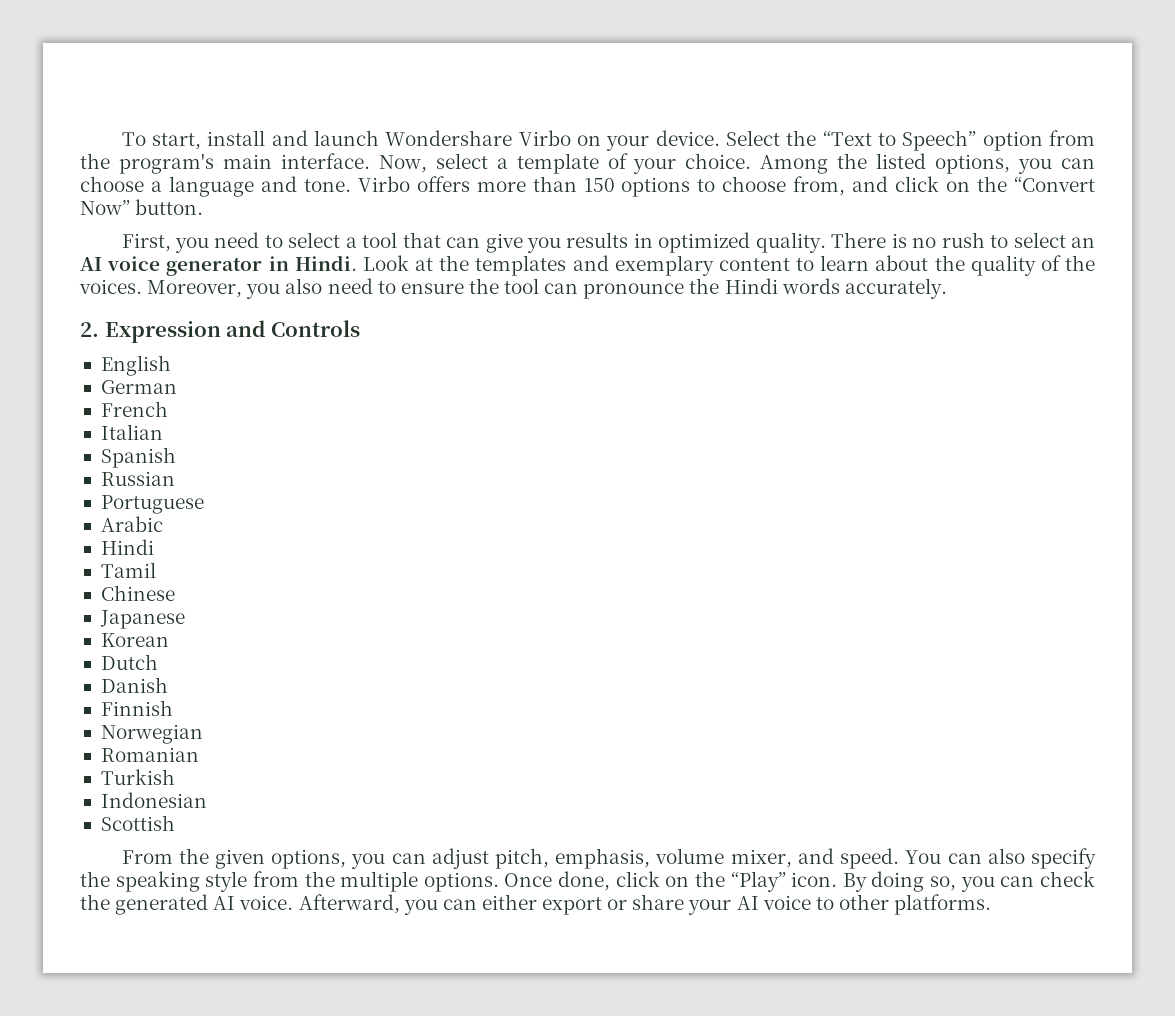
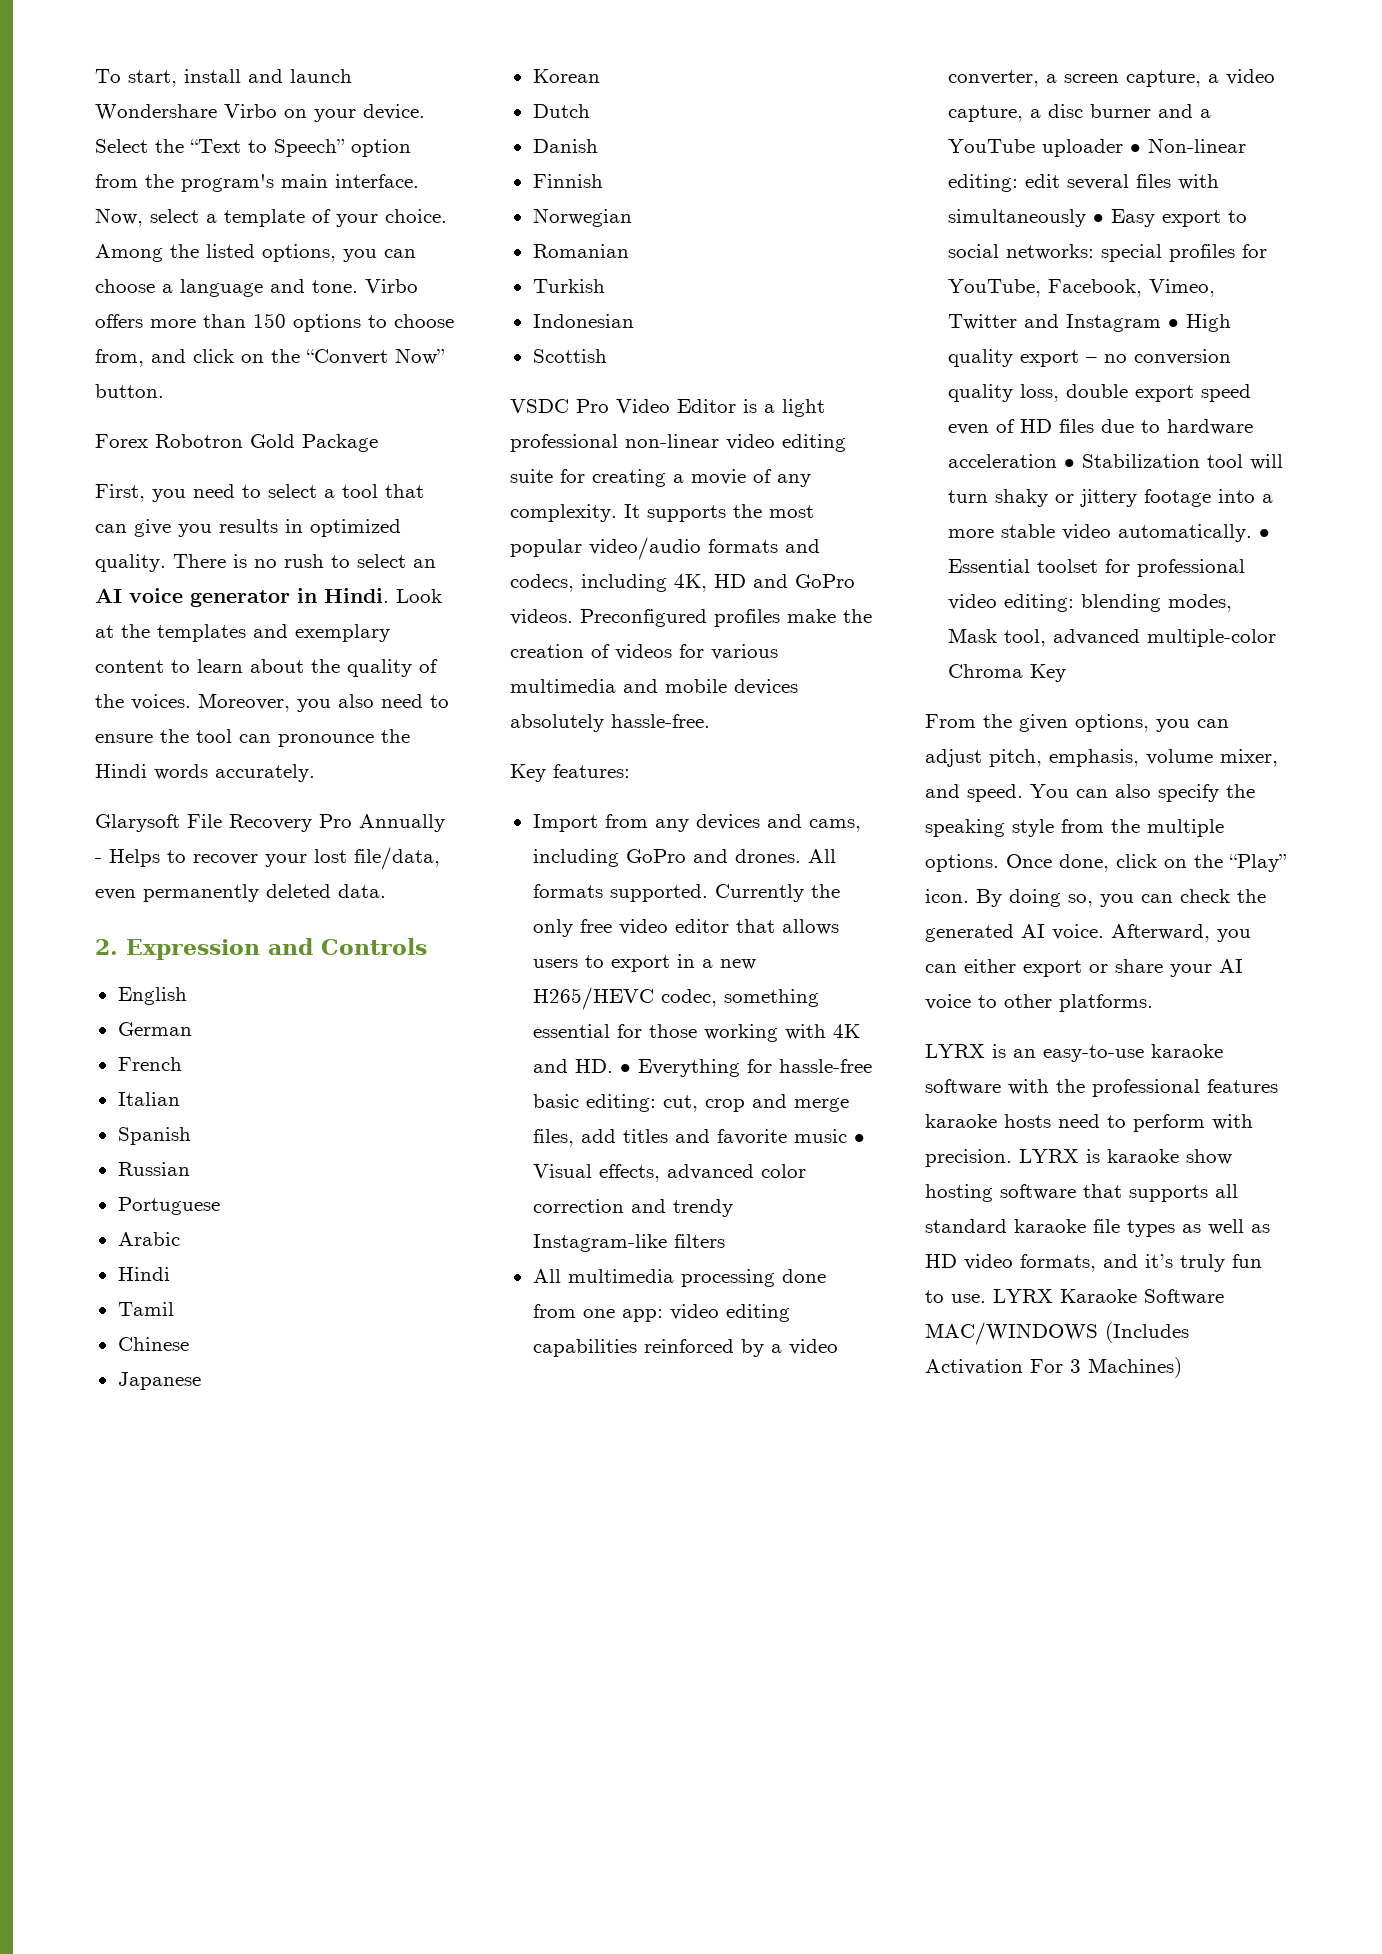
+ Forex Robotron Gold Package
+ Glarysoft File Recovery Pro Annually - Helps to recover your lost file/data, even permanently deleted data.
+ VSDC Pro Video Editor is a light professional non-linear video editing suite for creating a movie of any complexity. It supports the most popular video/audio formats and codecs, including 4K, HD and GoPro videos. Preconfigured profiles make the creation of videos for various multimedia and mobile devices absolutely hassle-free.
+ Key features:
+ Import from any devices and cams, including GoPro and drones. All formats supported. Сurrently the only free video editor that allows users to export in a new H265/HEVC codec, something essential for those working with 4K and HD. • Everything for hassle-free basic editing: cut, crop and merge files, add titles and favorite music • Visual effects, advanced color correction and trendy Instagram-like filters
+ All multimedia processing done from one app: video editing capabilities reinforced by a video converter, a screen capture, a video capture, a disc burner and a YouTube uploader • Non-linear editing: edit several files with simultaneously • Easy export to social networks: special profiles for YouTube, Facebook, Vimeo, Twitter and Instagram • High quality export – no conversion quality loss, double export speed even of HD files due to hardware acceleration • Stabilization tool will turn shaky or jittery footage into a more stable video automatically. • Essential toolset for professional video editing: blending modes, Mask tool, advanced multiple-color Chroma Key
+ LYRX is an easy-to-use karaoke software with the professional features karaoke hosts need to perform with precision. LYRX is karaoke show hosting software that supports all standard karaoke file types as well as HD video formats, and it’s truly fun to use. LYRX Karaoke Software MAC/WINDOWS (Includes Activation For 3 Machines)

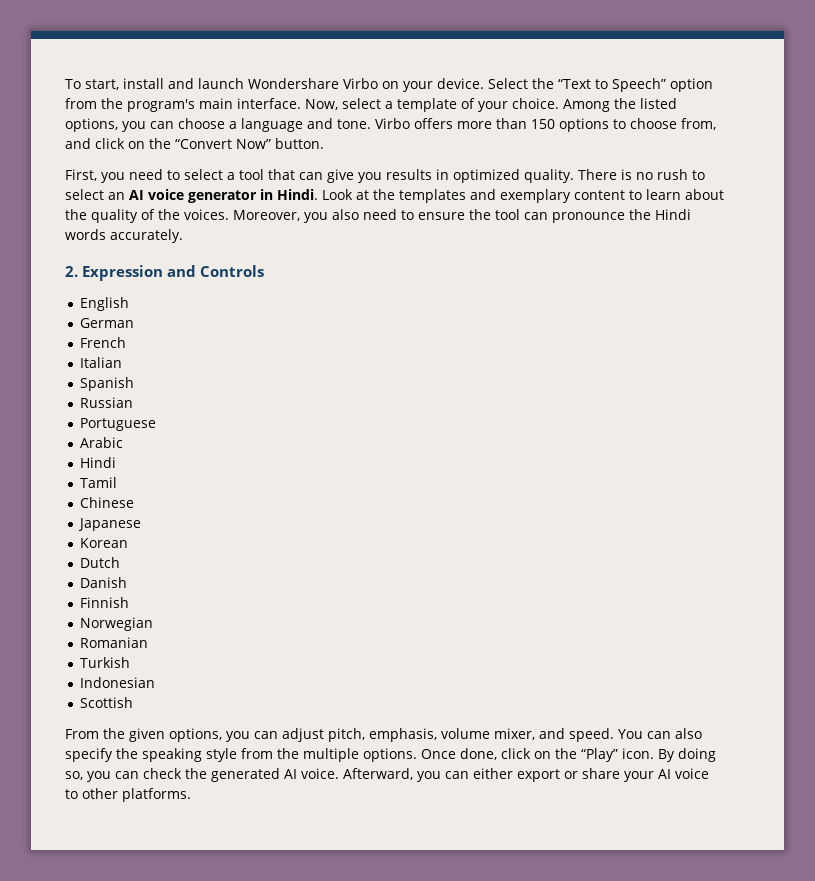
- Forex Robotron Gold Package
- Glarysoft File Recovery Pro Annually - Helps to recover your lost file/data, even permanently deleted data.
- VSDC Pro Video Editor is a light professional non-linear video editing suite for creating a movie of any complexity. It supports the most popular video/audio formats and codecs, including 4K, HD and GoPro videos. Preconfigured profiles make the creation of videos for various multimedia and mobile devices absolutely hassle-free.
- Key features:
- Import from any devices and cams, including GoPro and drones. All formats supported. Сurrently the only free video editor that allows users to export in a new H265/HEVC codec, something essential for those working with 4K and HD. • Everything for hassle-free basic editing: cut, crop and merge files, add titles and favorite music • Visual effects, advanced color correction and trendy Instagram-like filters
- All multimedia processing done from one app: video editing capabilities reinforced by a video converter, a screen capture, a video capture, a disc burner and a YouTube uploader • Non-linear editing: edit several files with simultaneously • Easy export to social networks: special profiles for YouTube, Facebook, Vimeo, Twitter and Instagram • High quality export – no conversion quality loss, double export speed even of HD files due to hardware acceleration • Stabilization tool will turn shaky or jittery footage into a more stable video automatically. • Essential toolset for professional video editing: blending modes, Mask tool, advanced multiple-color Chroma Key
- LYRX is an easy-to-use karaoke software with the professional features karaoke hosts need to perform with precision. LYRX is karaoke show hosting software that supports all standard karaoke file types as well as HD video formats, and it’s truly fun to use. LYRX Karaoke Software MAC/WINDOWS (Includes Activation For 3 Machines)

